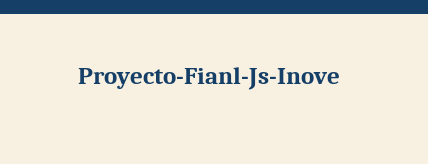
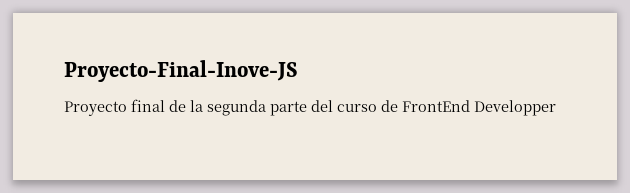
- Proyecto-Fianl-Js-Inove
+ Proyecto-Final-Inove-JS
+ Proyecto final de la segunda parte del curso de FrontEnd Developper

